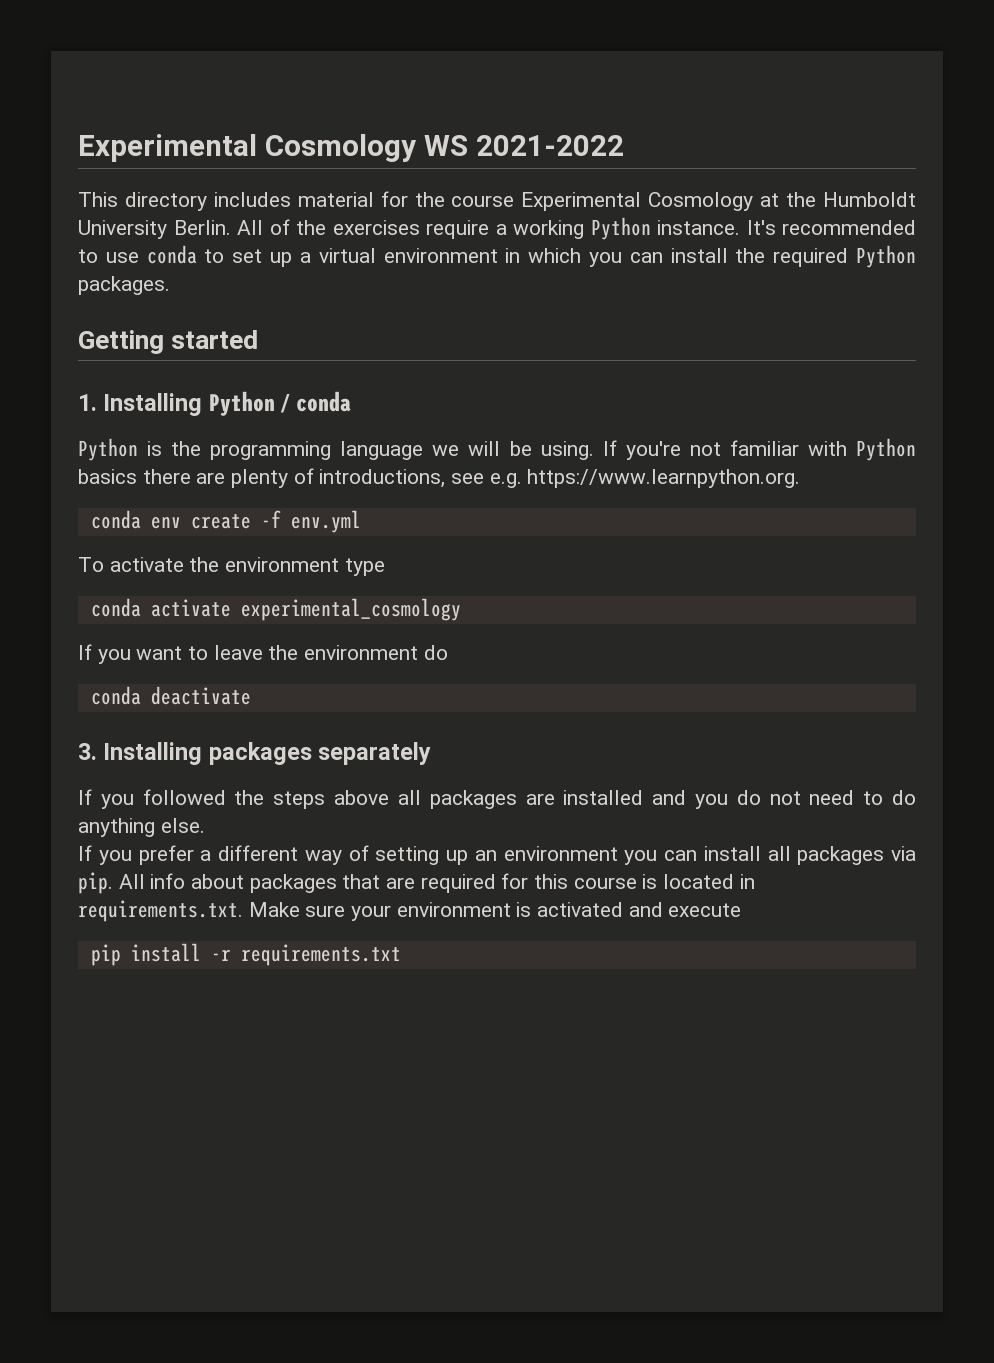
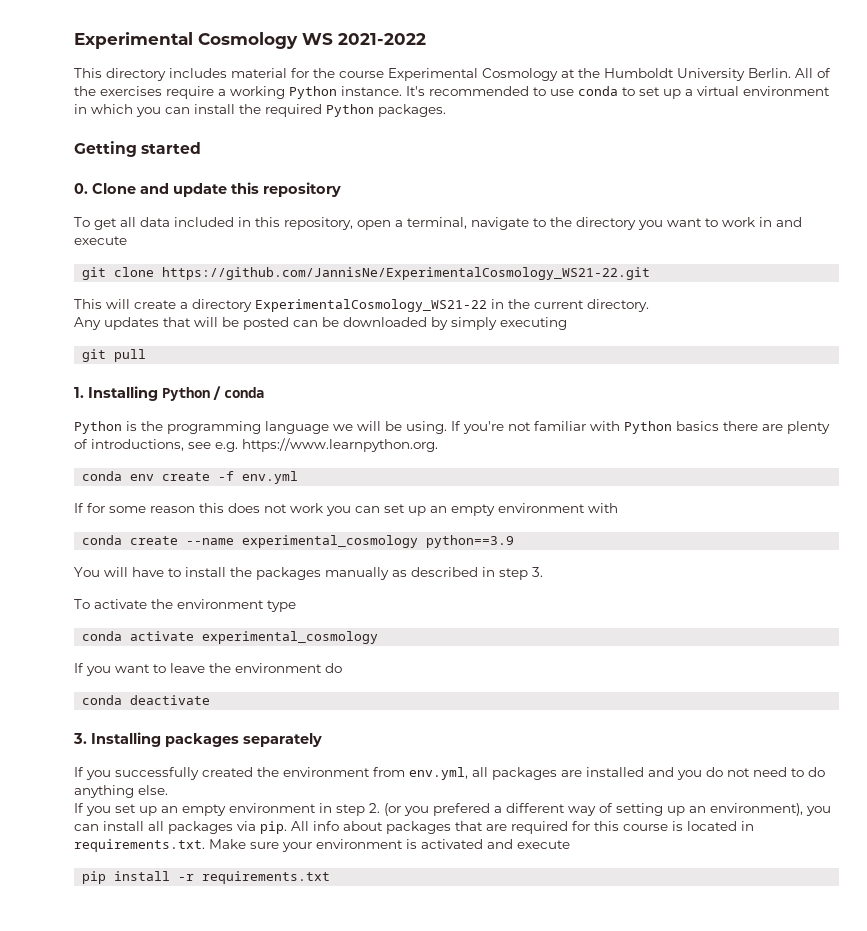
+ 0. Clone and update this repository
+ To get all data included in this repository, open a terminal, navigate to the directory you want to work in and execute
+ git clone https://github.com/JannisNe/ExperimentalCosmology_WS21-22.git
+ This will create a directory ExperimentalCosmology_WS21-22 in the current directory.
+ Any updates that will be posted can be downloaded by simply executing
+ git pull
+ If for some reason this does not work you can set up an empty environment with
+ conda create --name experimental_cosmology python==3.9
+ You will have to install the packages manually as described in step 3.
- If you followed the steps above all packages are installed and you do not need to do anything else.
+ If you successfully created the environment from env.yml, all packages are installed and you do not need to do anything else.
- If you prefer a different way of setting up an environment you can install all packages via pip.
+ If you set up an empty environment in step 2. (or you prefered a different way of setting up an environment), you can install all packages via pip.

